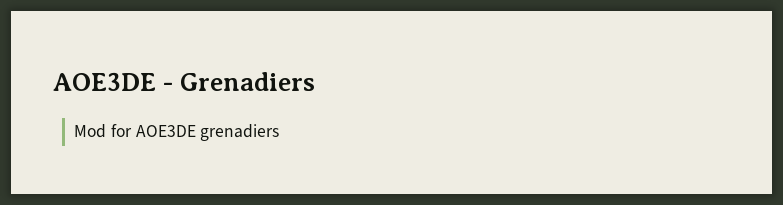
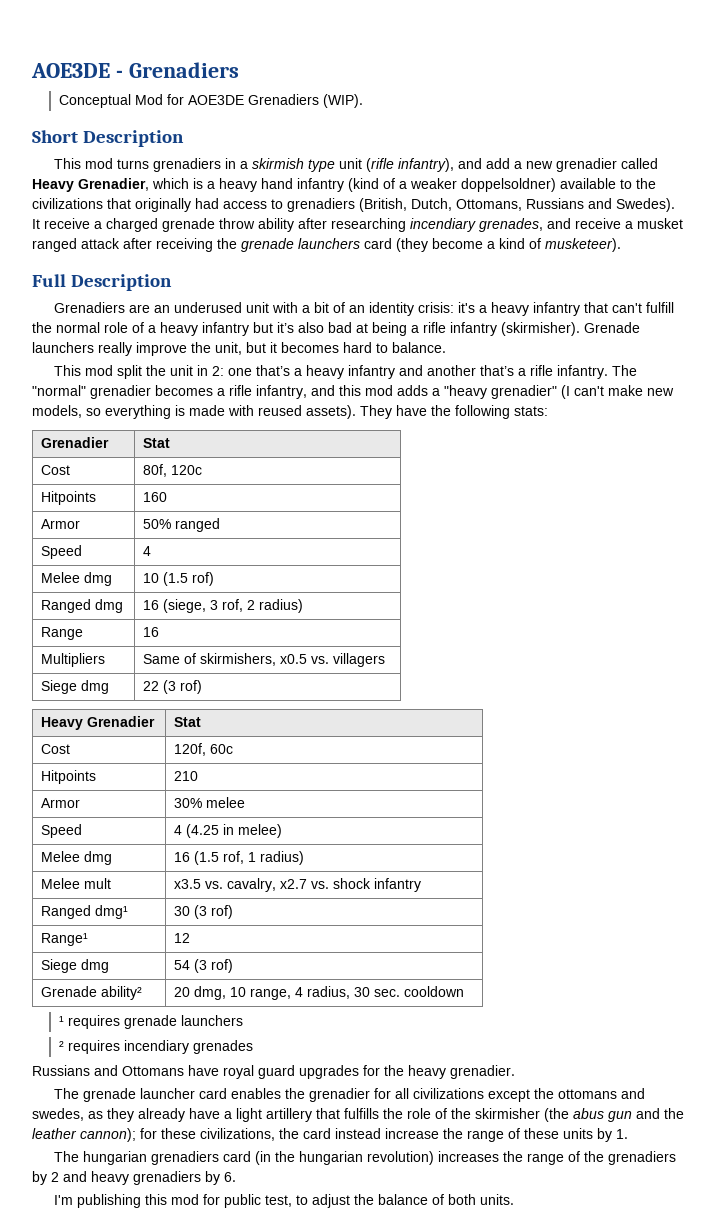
- Mod for AOE3DE grenadiers
+ Conceptual Mod for AOE3DE Grenadiers (WIP).
+ Short Description
+ This mod turns grenadiers in a skirmish type unit (rifle infantry), and add a new grenadier called Heavy Grenadier, which is a heavy hand infantry (kind of a weaker doppelsoldner) available to the civilizations that originally had access to grenadiers (British, Dutch, Ottomans, Russians and Swedes). It receive a charged grenade throw ability after researching incendiary grenades, and receive a musket ranged attack after receiving the grenade launchers card (they become a kind of musketeer).
+ Full Description
+ Grenadiers are an underused unit with a bit of an identity crisis: it's a heavy infantry that can't fulfill the normal role of a heavy infantry but it’s also bad at being a rifle infantry (skirmisher). Grenade launchers really improve the unit, but it becomes hard to balance.
+ This mod split the unit in 2: one that’s a heavy infantry and another that’s a rifle infantry. The "normal" grenadier becomes a rifle infantry, and this mod adds a "heavy grenadier" (I can't make new models, so everything is made with reused assets). They have the following stats:
+ Grenadier | Stat
+ Cost | 80f, 120c
+ Hitpoints | 160
+ Armor | 50% ranged
+ Speed | 4
+ Melee dmg | 10 (1.5 rof)
+ Ranged dmg | 16 (siege, 3 rof, 2 radius)
+ Range | 16
+ Multipliers | Same of skirmishers, x0.5 vs. villagers
+ Siege dmg | 22 (3 rof)
+ Heavy Grenadier | Stat
+ Cost | 120f, 60c
+ Hitpoints | 210
+ Armor | 30% melee
+ Speed | 4 (4.25 in melee)
+ Melee dmg | 16 (1.5 rof, 1 radius)
+ Melee mult | x3.5 vs. cavalry, x2.7 vs. shock infantry
+ Ranged dmg¹ | 30 (3 rof)
+ Range¹ | 12
+ Siege dmg | 54 (3 rof)
+ Grenade ability² | 20 dmg, 10 range, 4 radius, 30 sec. cooldown
+ ¹ requires grenade launchers
+ ² requires incendiary grenades
+ Russians and Ottomans have royal guard upgrades for the heavy grenadier.
+ The grenade launcher card enables the grenadier for all civilizations except the ottomans and swedes, as they already have a light artillery that fulfills the role of the skirmisher (the abus gun and the leather cannon); for these civilizations, the card instead increase the range of these units by 1.
+ The hungarian grenadiers card (in the hungarian revolution) increases the range of the grenadiers by 2 and heavy grenadiers by 6.
+ I'm publishing this mod for public test, to adjust the balance of both units.

